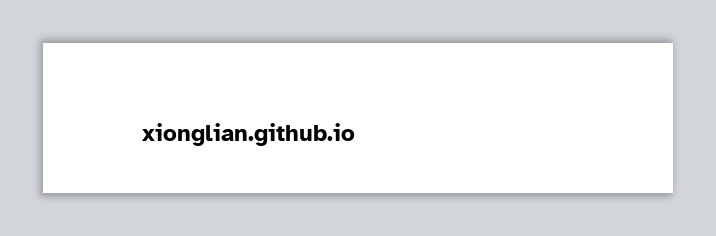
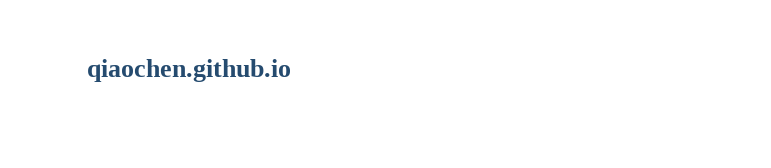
- xionglian.github.io
+ qiaochen.github.io

